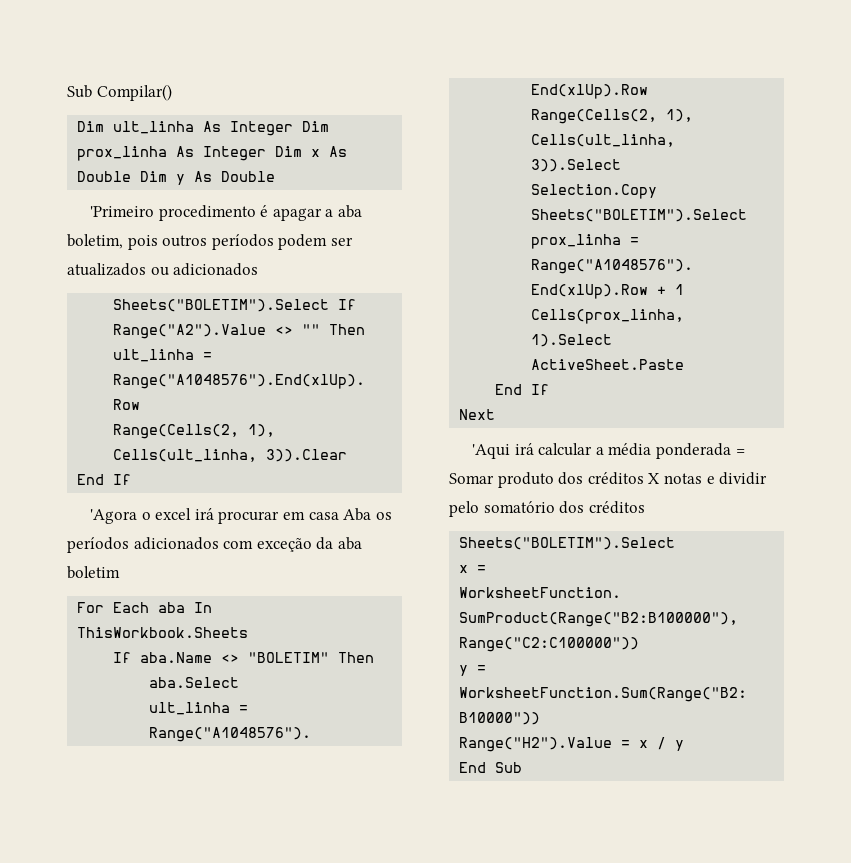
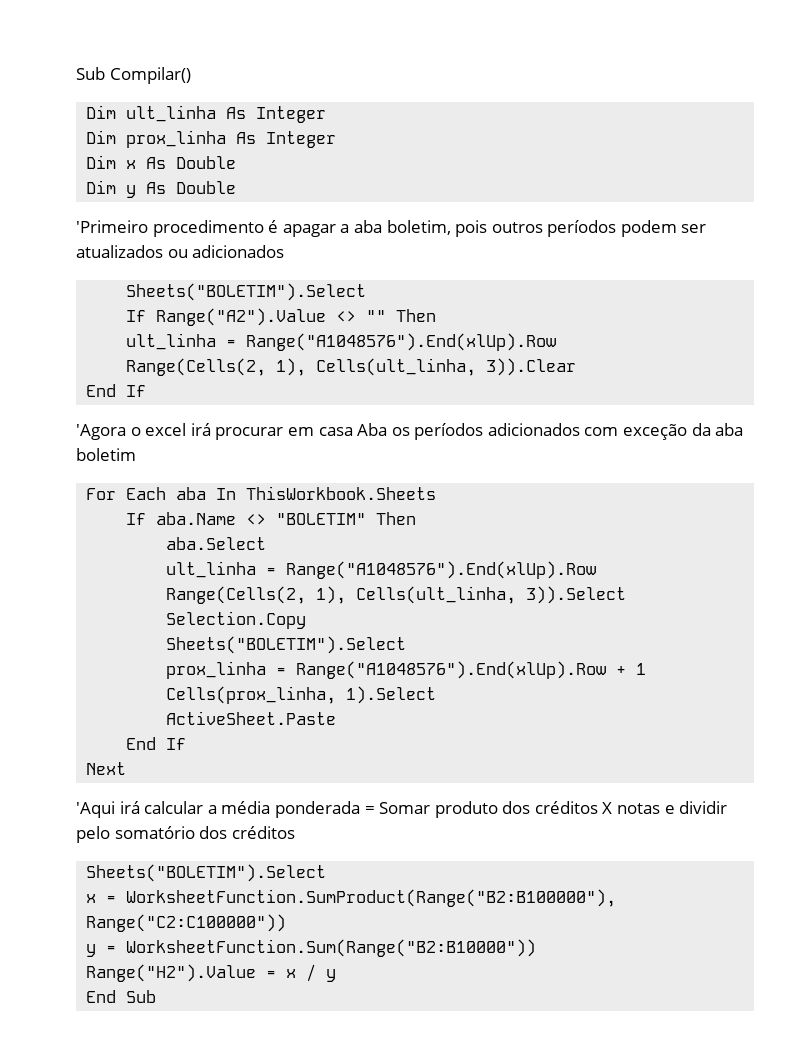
- Dim ult_linha As Integer Dim prox_linha As Integer Dim x As Double Dim y As Double
+ Dim ult_linha As Integer
+ Dim prox_linha As Integer
+ Dim x As Double
+ Dim y As Double
  'Primeiro procedimento é apagar a aba boletim, pois outros períodos podem ser atualizados ou adicionados
- Sheets("BOLETIM").Select If Range("A2").Value <> "" Then
+ Sheets("BOLETIM").Select
+ If Range("A2").Value <> "" Then

